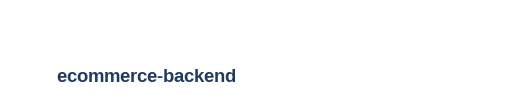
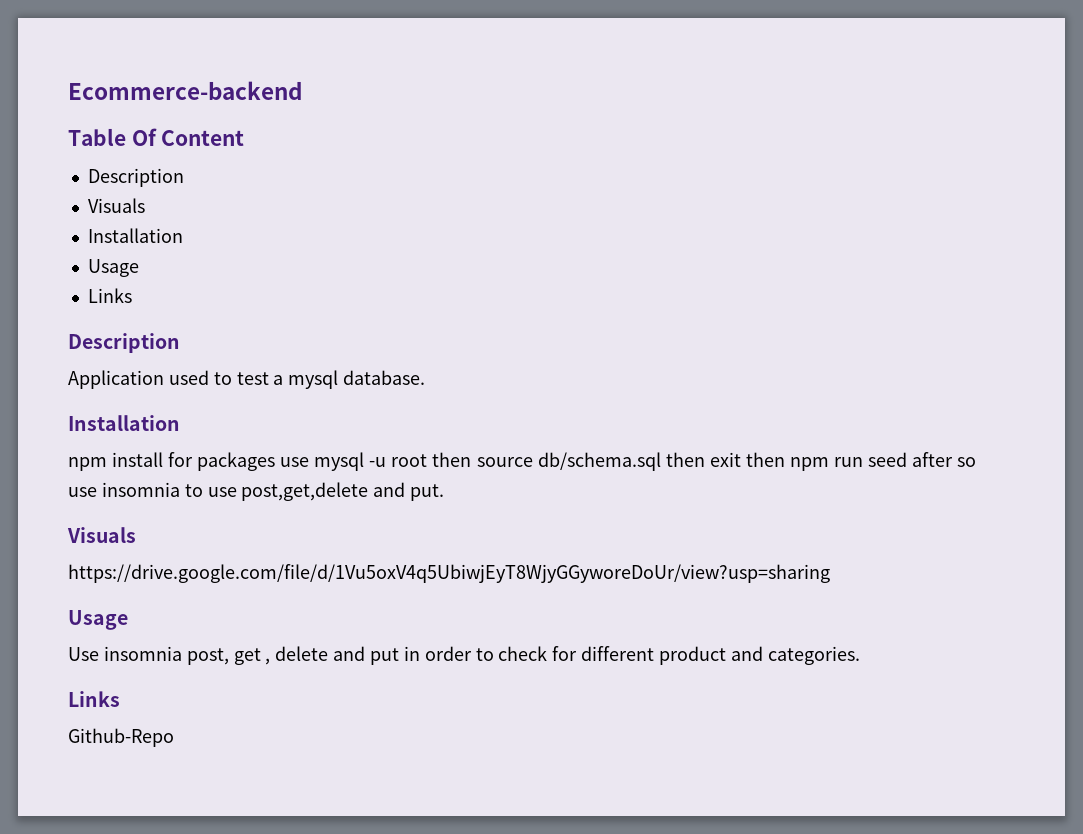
- ecommerce-backend
+ Ecommerce-backend
+ Table Of Content
+ Description
+ Visuals
+ Installation
+ Usage
+ Links
+ Description
+ Application used to test a mysql database.
+ Installation
+ npm install for packages use mysql -u root then source db/schema.sql then exit then npm run seed after so use insomnia to use post,get,delete and put.
+ Visuals
+ https://drive.google.com/file/d/1Vu5oxV4q5UbiwjEyT8WjyGGyworeDoUr/view?usp=sharing
+ Usage
+ Use insomnia post, get , delete and put in order to check for different product and categories.
+ Links
+ Github-Repo

